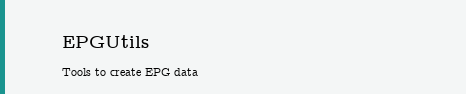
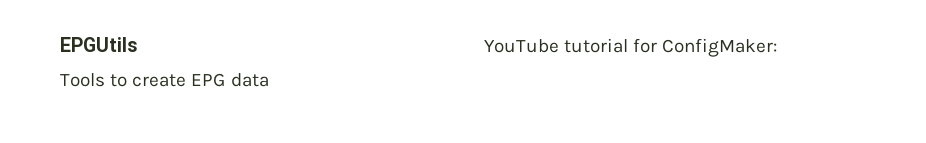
+ YouTube tutorial for ConfigMaker:

